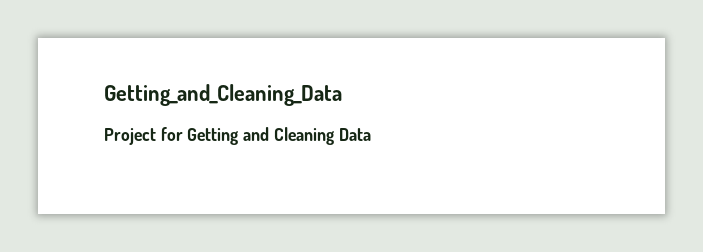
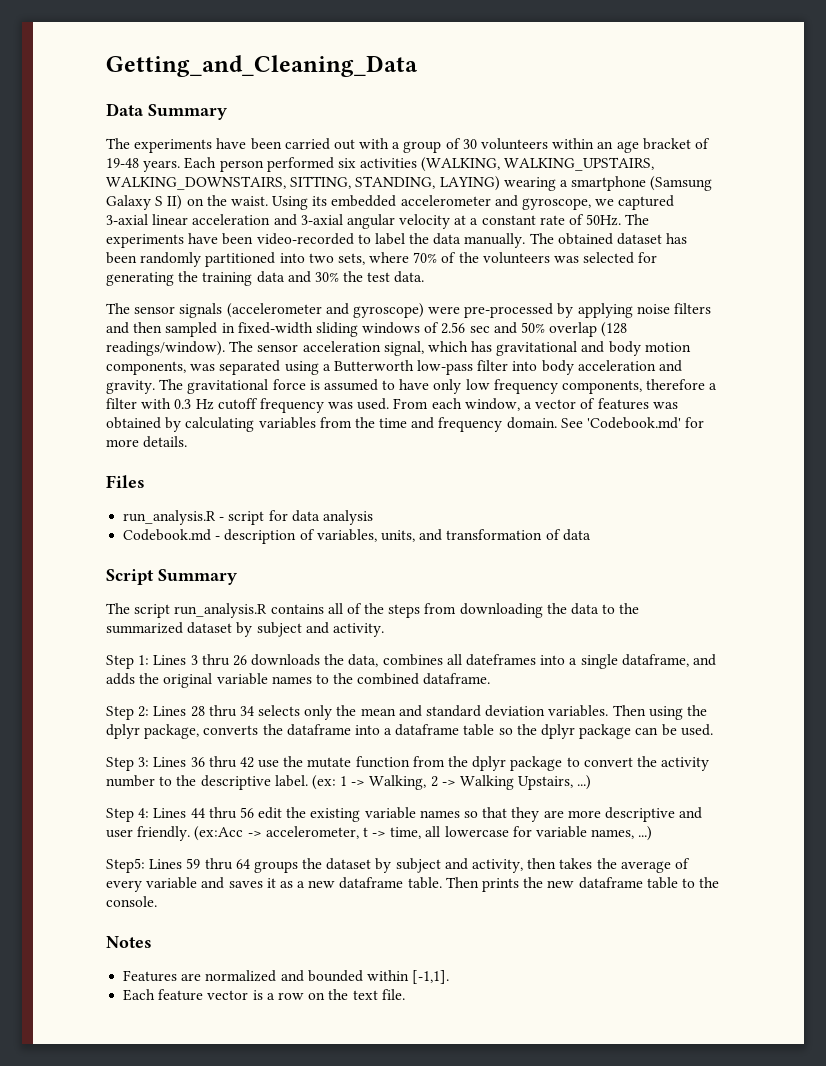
- Project for Getting and Cleaning Data
+ Data Summary
+ The experiments have been carried out with a group of 30 volunteers within an age bracket of 19-48 years. Each person performed six activities (WALKING, WALKING_UPSTAIRS, WALKING_DOWNSTAIRS, SITTING, STANDING, LAYING) wearing a smartphone (Samsung Galaxy S II) on the waist. Using its embedded accelerometer and gyroscope, we captured 3-axial linear acceleration and 3-axial angular velocity at a constant rate of 50Hz. The experiments have been video-recorded to label the data manually. The obtained dataset has been randomly partitioned into two sets, where 70% of the volunteers was selected for generating the training data and 30% the test data.
+ The sensor signals (accelerometer and gyroscope) were pre-processed by applying noise filters and then sampled in fixed-width sliding windows of 2.56 sec and 50% overlap (128 readings/window). The sensor acceleration signal, which has gravitational and body motion components, was separated using a Butterworth low-pass filter into body acceleration and gravity. The gravitational force is assumed to have only low frequency components, therefore a filter with 0.3 Hz cutoff frequency was used. From each window, a vector of features was obtained by calculating variables from the time and frequency domain. See 'Codebook.md' for more details.
+ Files
+ run_analysis.R - script for data analysis
+ Codebook.md - description of variables, units, and transformation of data
+ Script Summary
+ The script run_analysis.R contains all of the steps from downloading the data to the summarized dataset by subject and activity.
+ Step 1: Lines 3 thru 26 downloads the data, combines all dateframes into a single dataframe, and adds the original variable names to the combined dataframe.
+ Step 2: Lines 28 thru 34 selects only the mean and standard deviation variables. Then using the dplyr package, converts the dataframe into a dataframe table so the dplyr package can be used.
+ Step 3: Lines 36 thru 42 use the mutate function from the dplyr package to convert the activity number to the descriptive label. (ex: 1 -> Walking, 2 -> Walking Upstairs, ...)
+ Step 4: Lines 44 thru 56 edit the existing variable names so that they are more descriptive and user friendly. (ex:Acc -> accelerometer, t -> time, all lowercase for variable names, ...)
+ Step5: Lines 59 thru 64 groups the dataset by subject and activity, then takes the average of every variable and saves it as a new dataframe table. Then prints the new dataframe table to the console.
+ Notes
+ Features are normalized and bounded within [-1,1].
+ Each feature vector is a row on the text file.

